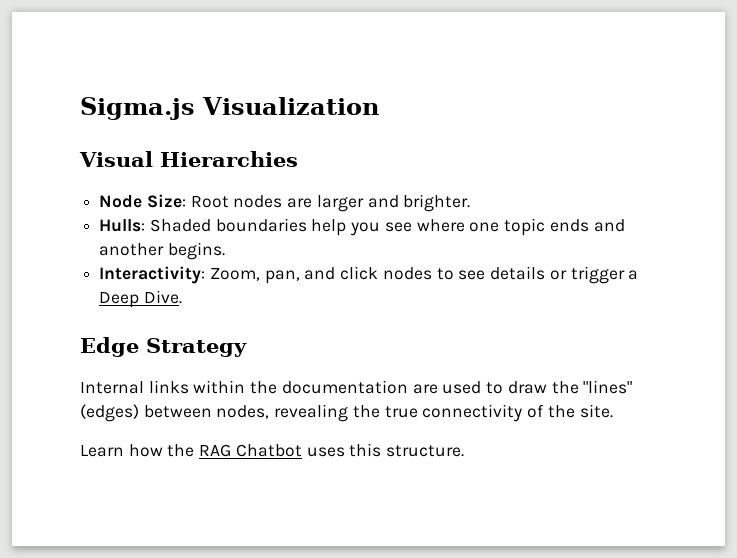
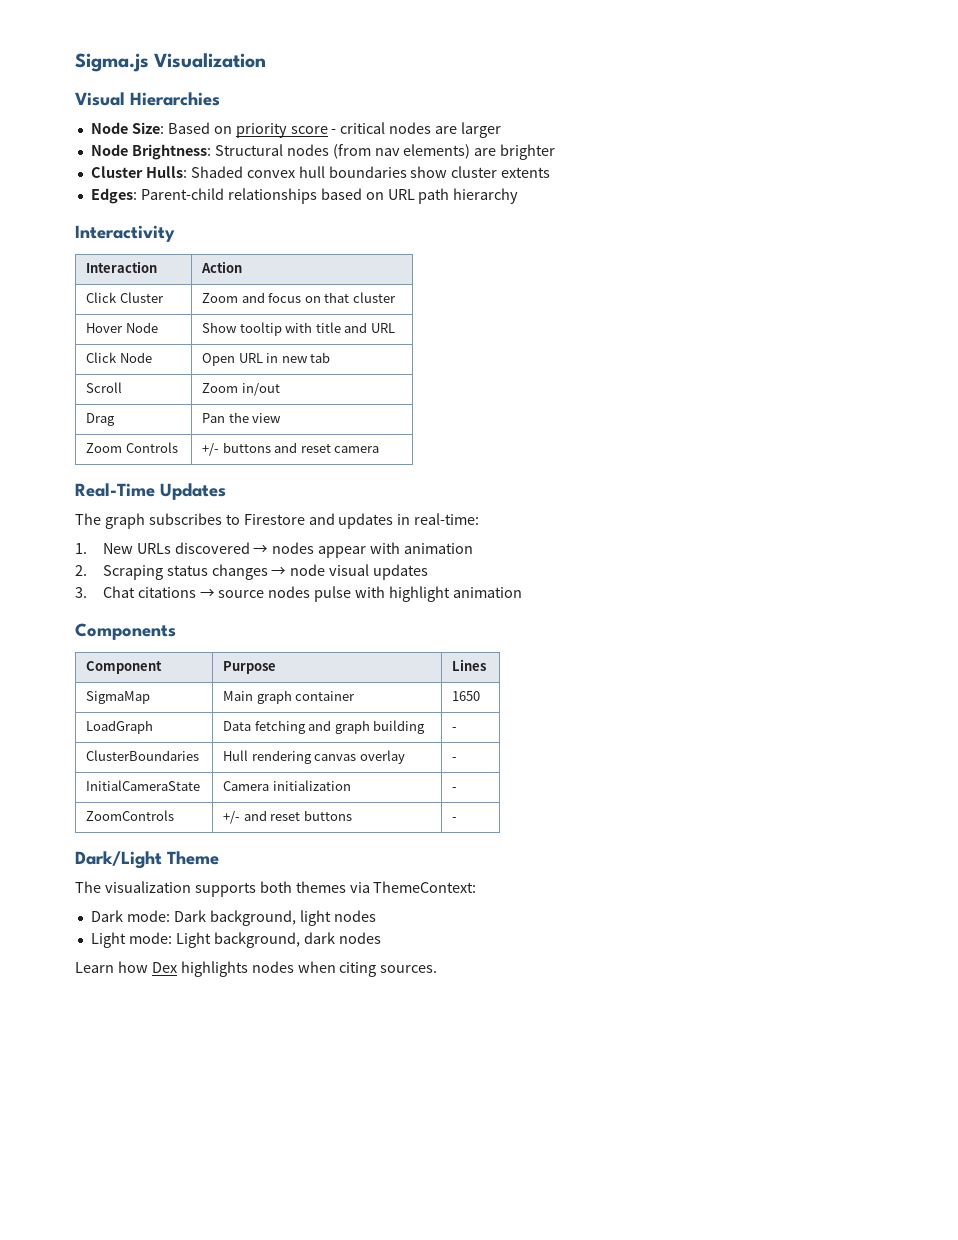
- Node Size: Root nodes are larger and brighter.
- Hulls: Shaded boundaries help you see where one topic ends and another begins.
- Interactivity: Zoom, pan, and click nodes to see details or trigger a Deep Dive.
- Edge Strategy
- Internal links within the documentation are used to draw the "lines" (edges) between nodes, revealing the true connectivity of the site.
- Learn how the RAG Chatbot uses this structure.
+ Node Size: Based on priority score - critical nodes are larger
+ Node Brightness: Structural nodes (from nav elements) are brighter
+ Cluster Hulls: Shaded convex hull boundaries show cluster extents
+ Edges: Parent-child relationships based on URL path hierarchy
+ Interactivity
+ Interaction | Action
+ Click Cluster | Zoom and focus on that cluster
+ Hover Node | Show tooltip with title and URL
+ Click Node | Open URL in new tab
+ Scroll | Zoom in/out
+ Drag | Pan the view
+ Zoom Controls | +/- buttons and reset camera
+ Real-Time Updates
+ The graph subscribes to Firestore and updates in real-time:
+ 1. New URLs discovered → nodes appear with animation
+ 2. Scraping status changes → node visual updates
+ 3. Chat citations → source nodes pulse with highlight animation
+ Components
+ Component | Purpose | Lines
+ SigmaMap | Main graph container | 1650
+ LoadGraph | Data fetching and graph building | -
+ ClusterBoundaries | Hull rendering canvas overlay | -
+ InitialCameraState | Camera initialization | -
+ ZoomControls | +/- and reset buttons | -
+ Dark/Light Theme
+ The visualization supports both themes via ThemeContext:
+ Dark mode: Dark background, light nodes
+ Light mode: Light background, dark nodes
+ Learn how Dex highlights nodes when citing sources.

